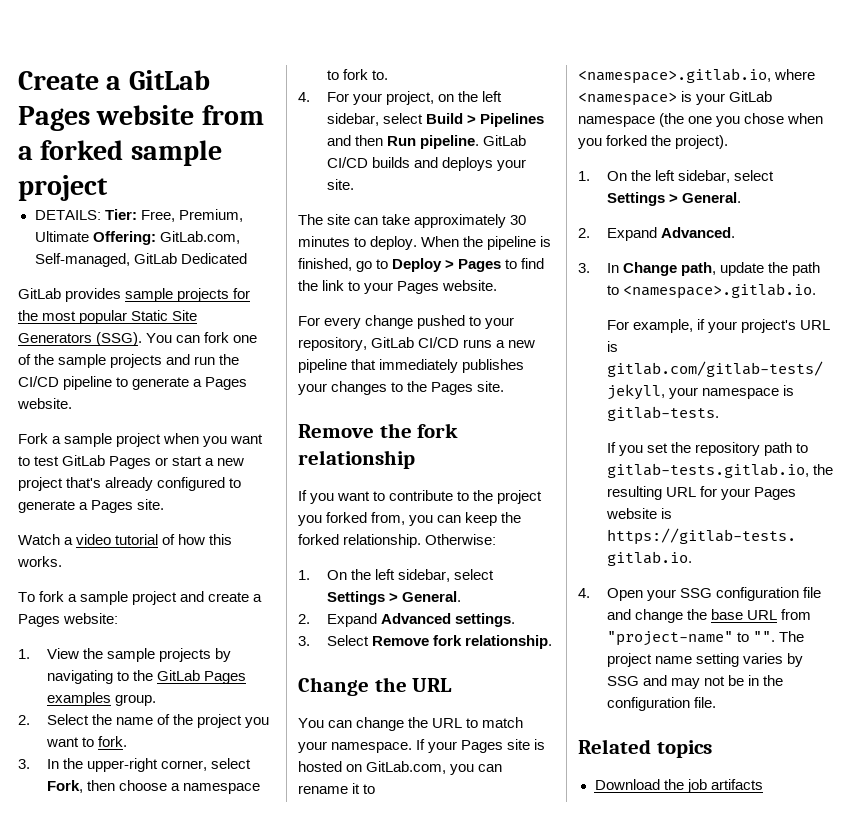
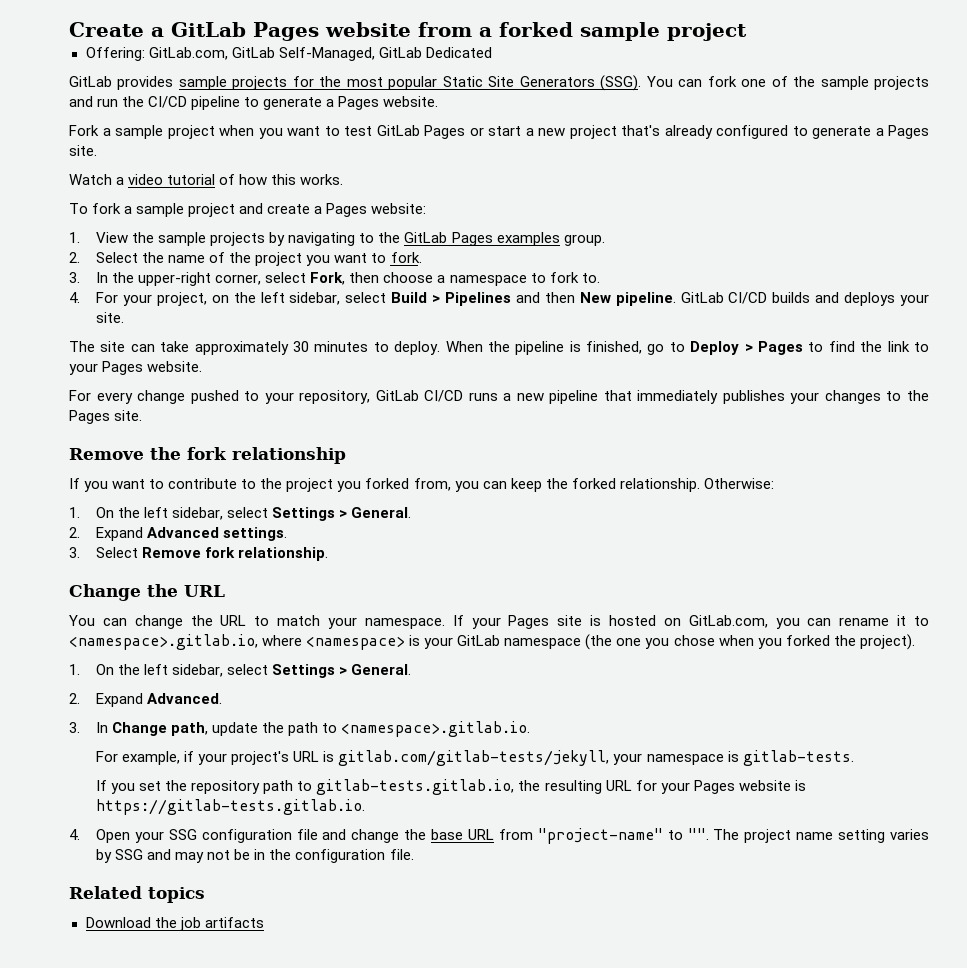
- DETAILS: Tier: Free, Premium, Ultimate Offering: GitLab.com, Self-managed, GitLab Dedicated
+ Offering: GitLab.com, GitLab Self-Managed, GitLab Dedicated
- 4. For your project, on the left sidebar, select Build > Pipelines and then Run pipeline.
+ 4. For your project, on the left sidebar, select Build > Pipelines and then New pipeline.

